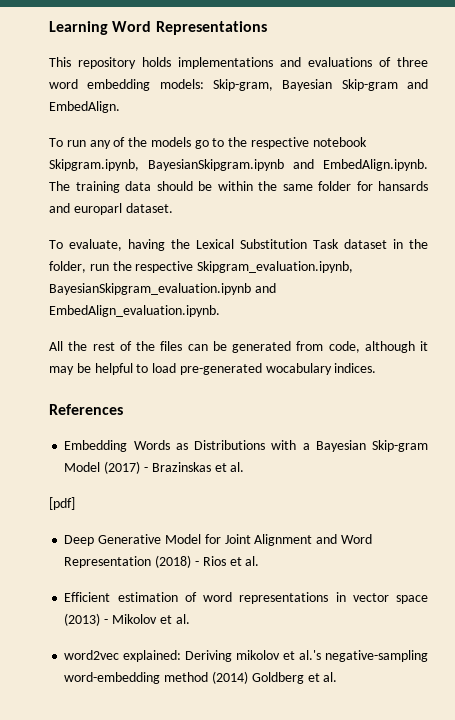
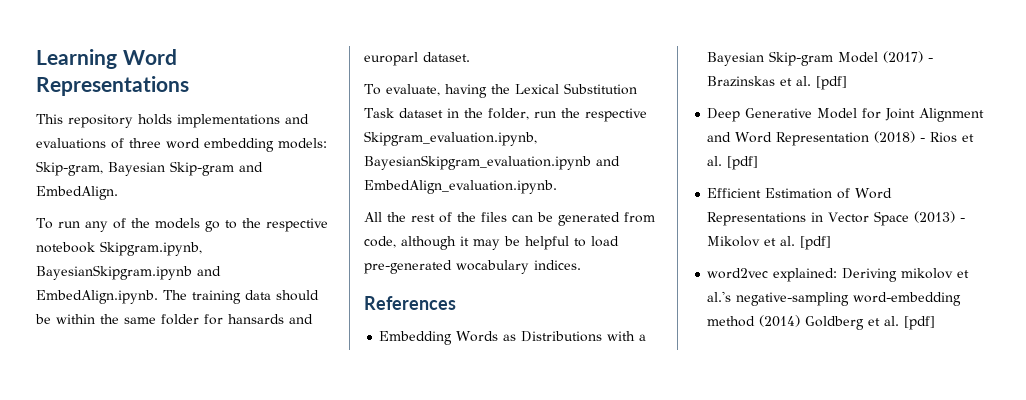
- Embedding Words as Distributions with a Bayesian Skip-gram Model (2017) - Brazinskas et al.
- [pdf]
+ Embedding Words as Distributions with a Bayesian Skip-gram Model (2017) - Brazinskas et al. [pdf]
- Deep Generative Model for Joint Alignment and Word Representation (2018) - Rios et al.
+ Deep Generative Model for Joint Alignment and Word Representation (2018) - Rios et al. [pdf]
- Efficient estimation of word representations in vector space (2013) - Mikolov et al.
+ Efficient Estimation of Word Representations in Vector Space (2013) - Mikolov et al. [pdf]
- word2vec explained: Deriving mikolov et al.'s negative-sampling word-embedding method (2014) Goldberg et al.
+ word2vec explained: Deriving mikolov et al.'s negative-sampling word-embedding method (2014) Goldberg et al. [pdf]

